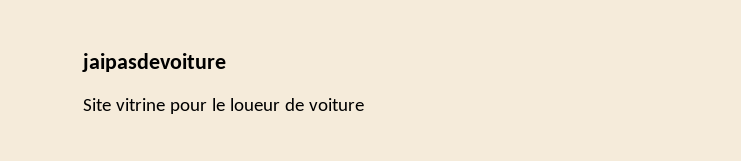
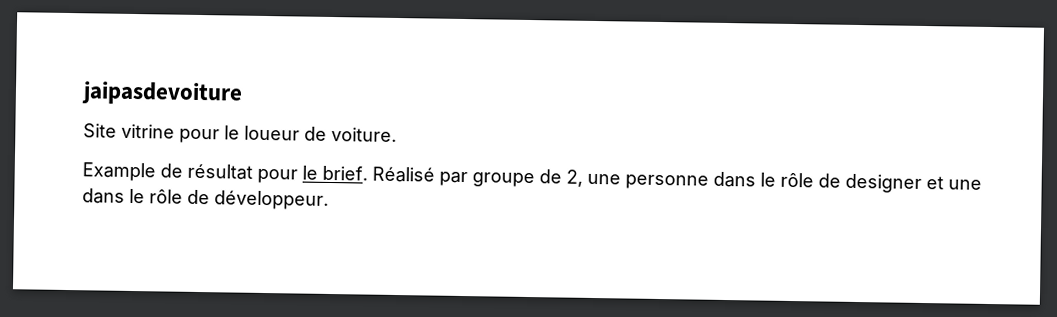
- Site vitrine pour le loueur de voiture
+ Site vitrine pour le loueur de voiture.
+ Example de résultat pour le brief. Réalisé par groupe de 2, une personne dans le rôle de designer et une dans le rôle de développeur.

